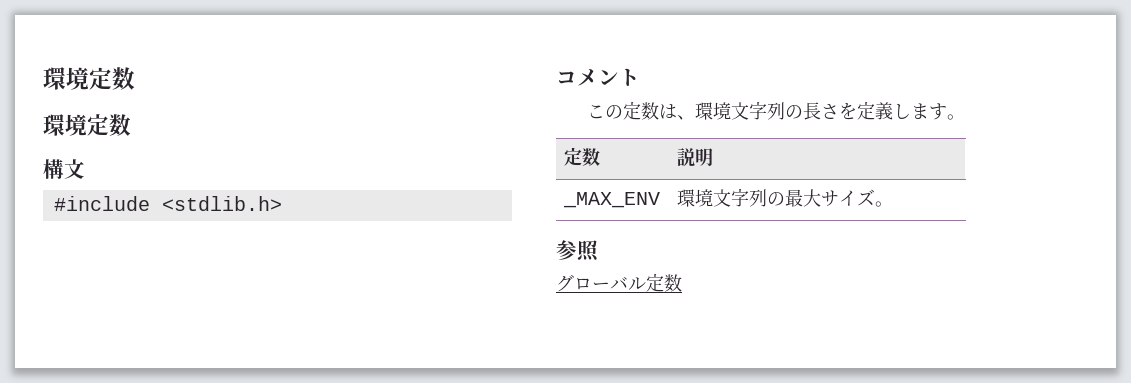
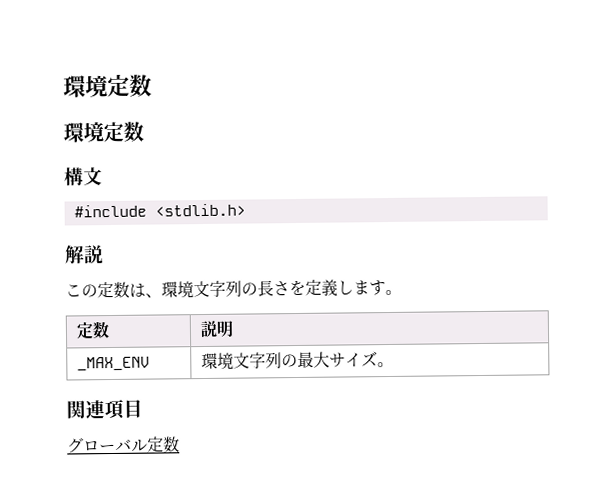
- コメント
+ 解説
- 参照
+ 関連項目

